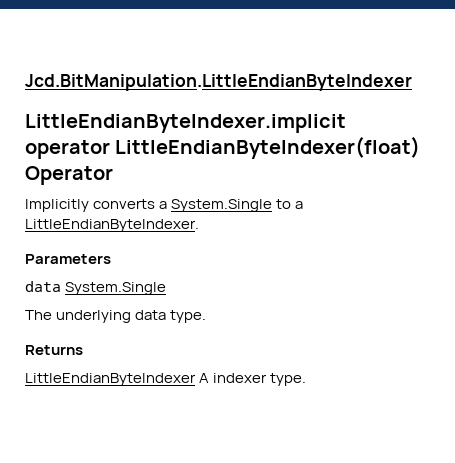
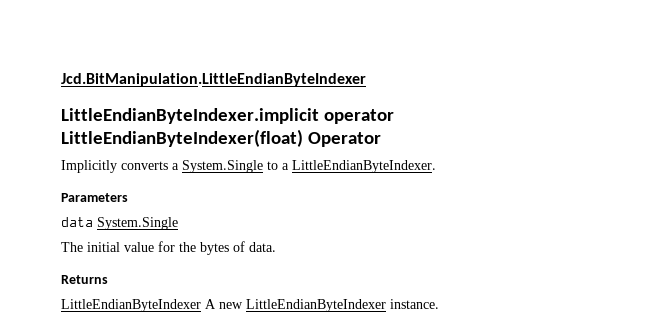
- The underlying data type.
+ The initial value for the bytes of data.
- LittleEndianByteIndexer A indexer type.
+ LittleEndianByteIndexer A new LittleEndianByteIndexer instance.

